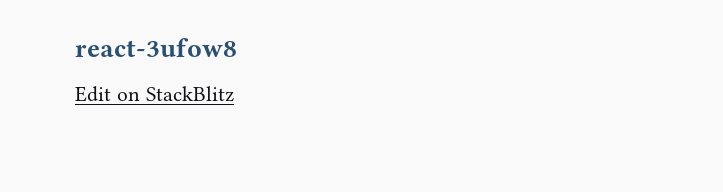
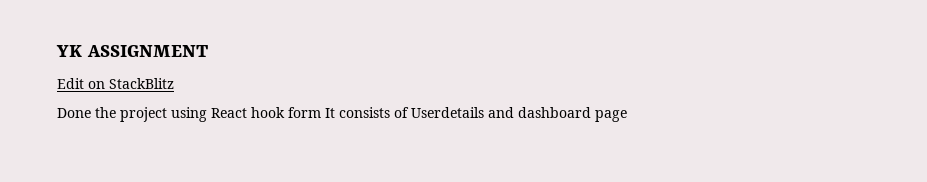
- react-3ufow8
+ YK ASSIGNMENT
+ Done the project using React hook form It consists of Userdetails and dashboard page

